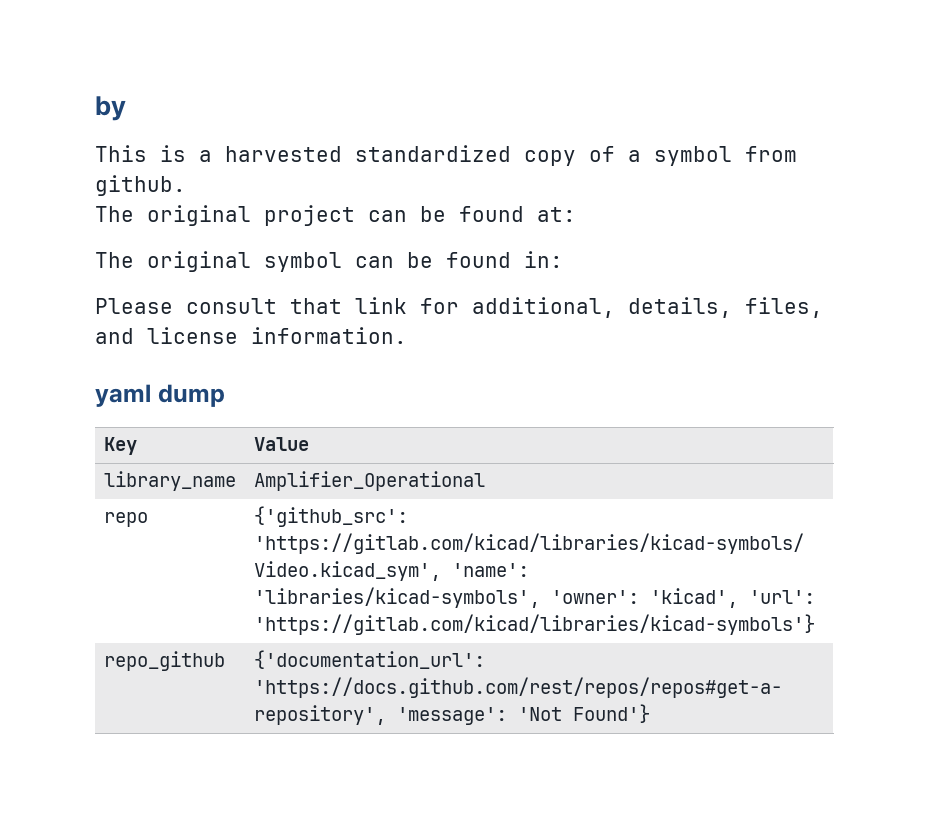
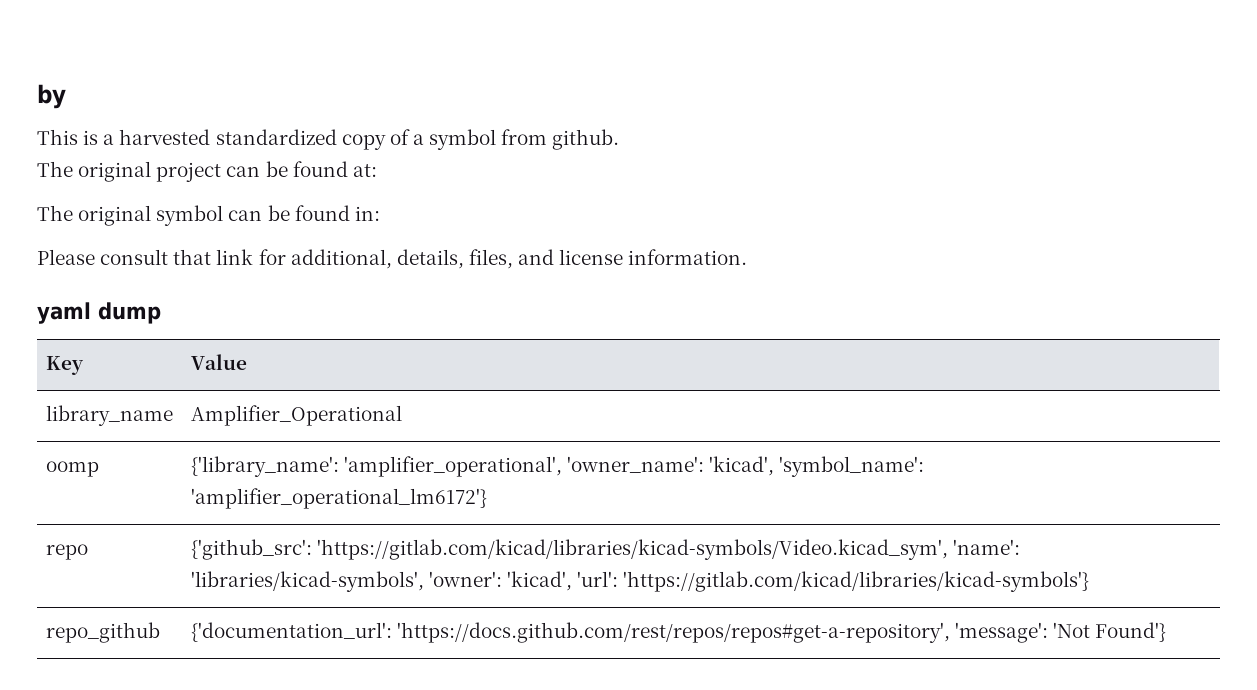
+ oomp | {'library_name': 'amplifier_operational', 'owner_name': 'kicad', 'symbol_name': 'amplifier_operational_lm6172'}

